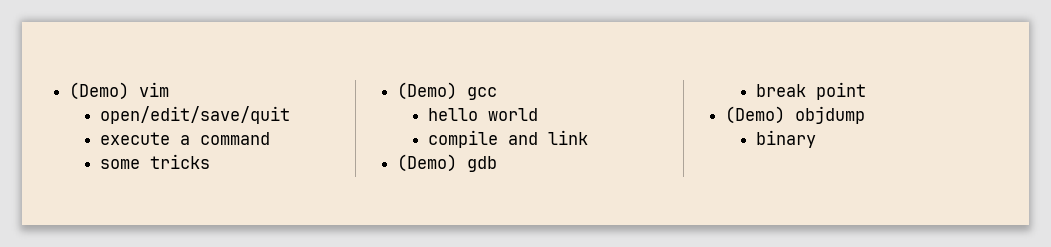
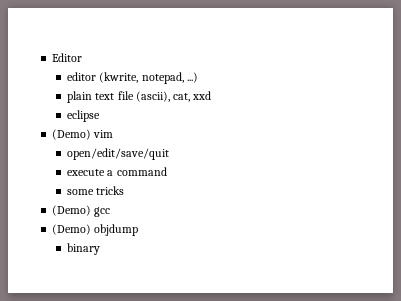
+ Editor
+ editor (kwrite, notepad, ...)
+ plain text file (ascii), cat, xxd
+ eclipse
- hello world
- compile and link
- (Demo) gdb
- break point

